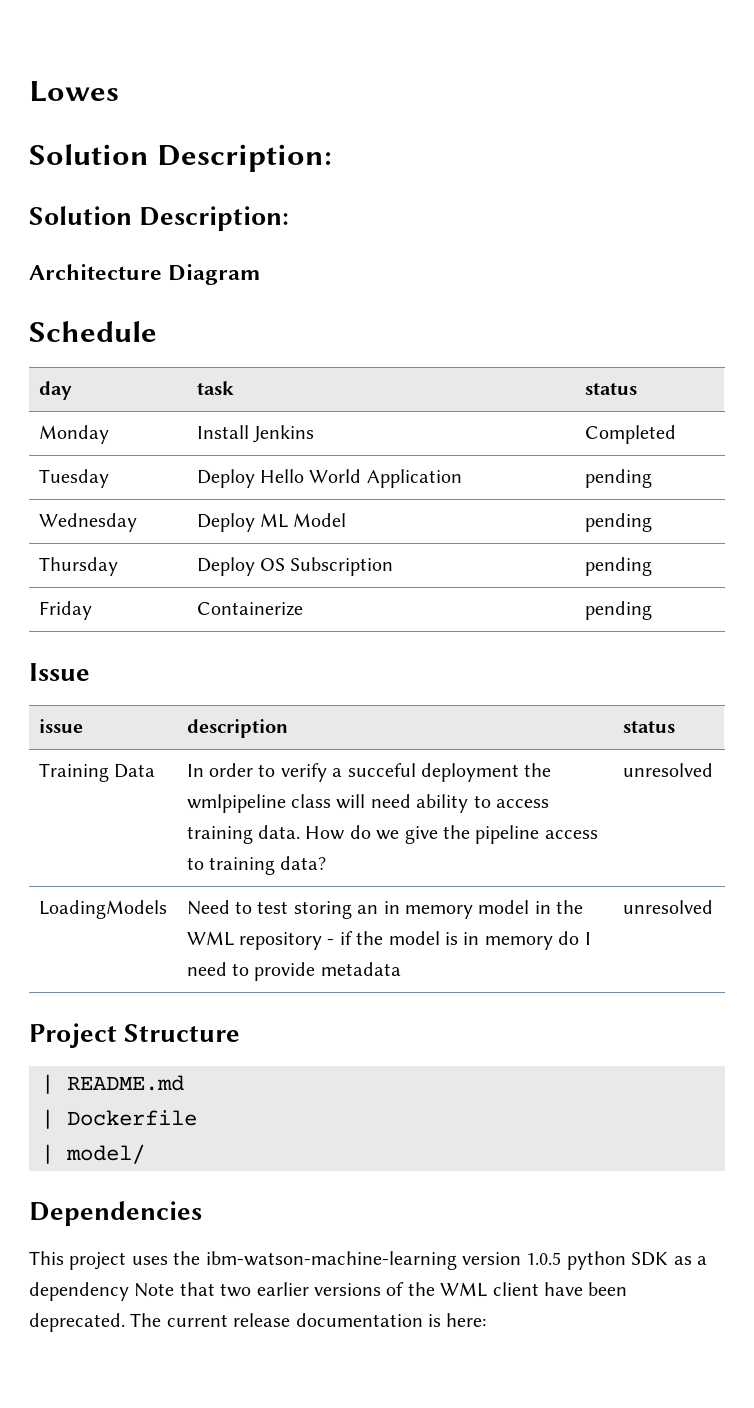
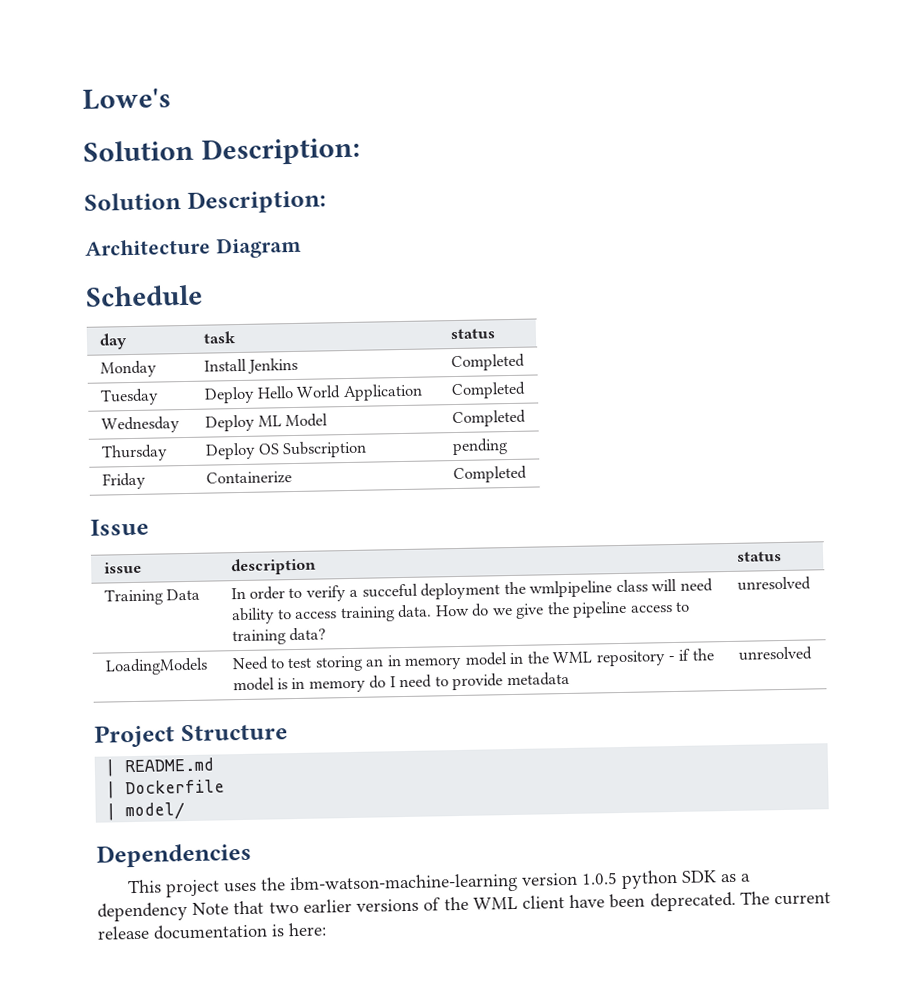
- Lowes
+ Lowe's
- Tuesday | Deploy Hello World Application | pending
+ Tuesday | Deploy Hello World Application | Completed
- Wednesday | Deploy ML Model | pending
+ Wednesday | Deploy ML Model | Completed
- Friday | Containerize | pending
+ Friday | Containerize | Completed

